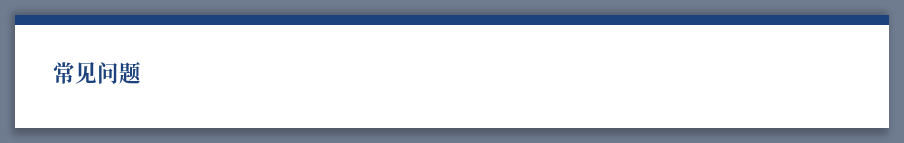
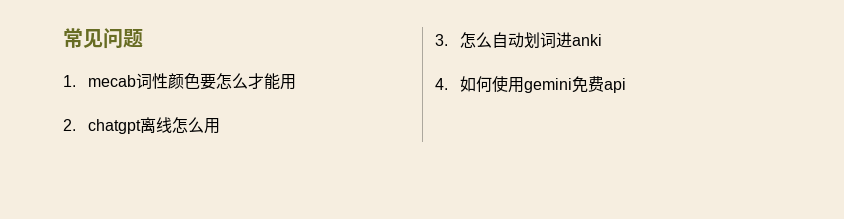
+ 1. mecab词性颜色要怎么才能用
+ 2. chatgpt离线怎么用
+ 3.怎么自动划词进anki
+ 4.如何使用gemini免费api

